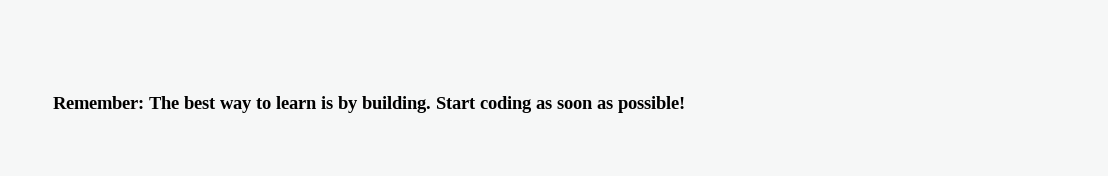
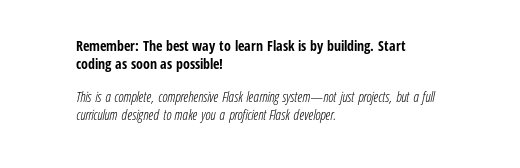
- Remember: The best way to learn is by building.
+ Remember: The best way to learn Flask is by building.
+ This is a complete, comprehensive Flask learning system—not just projects, but a full curriculum designed to make you a proficient Flask developer.

